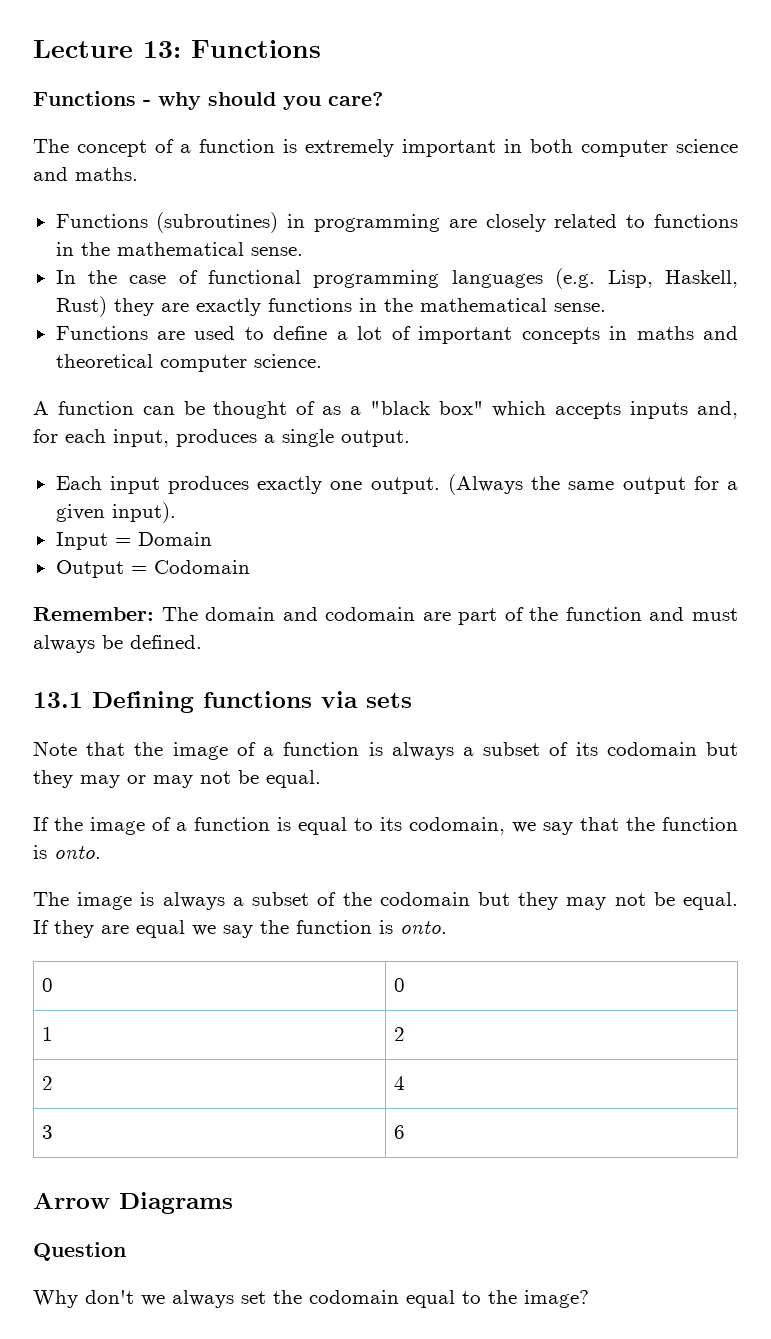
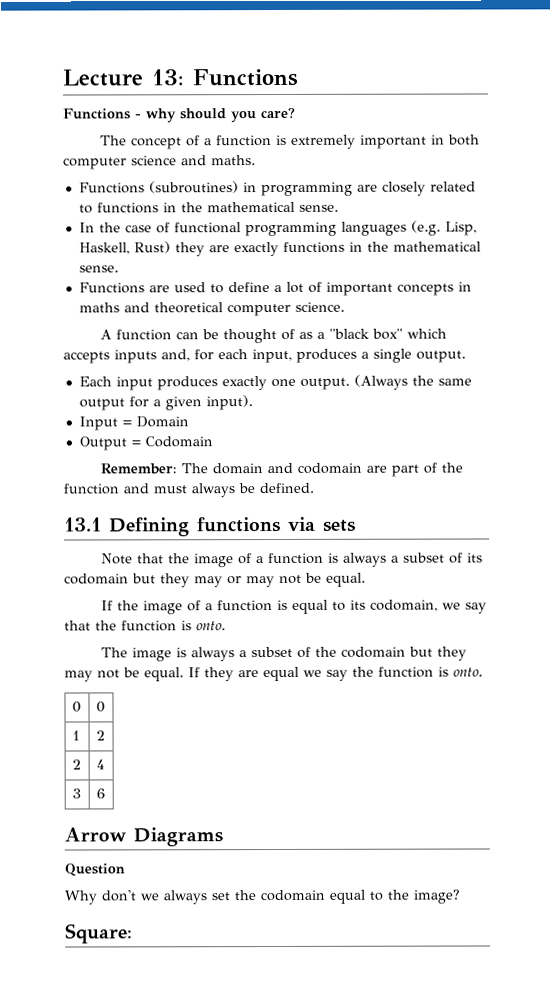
+ Square:

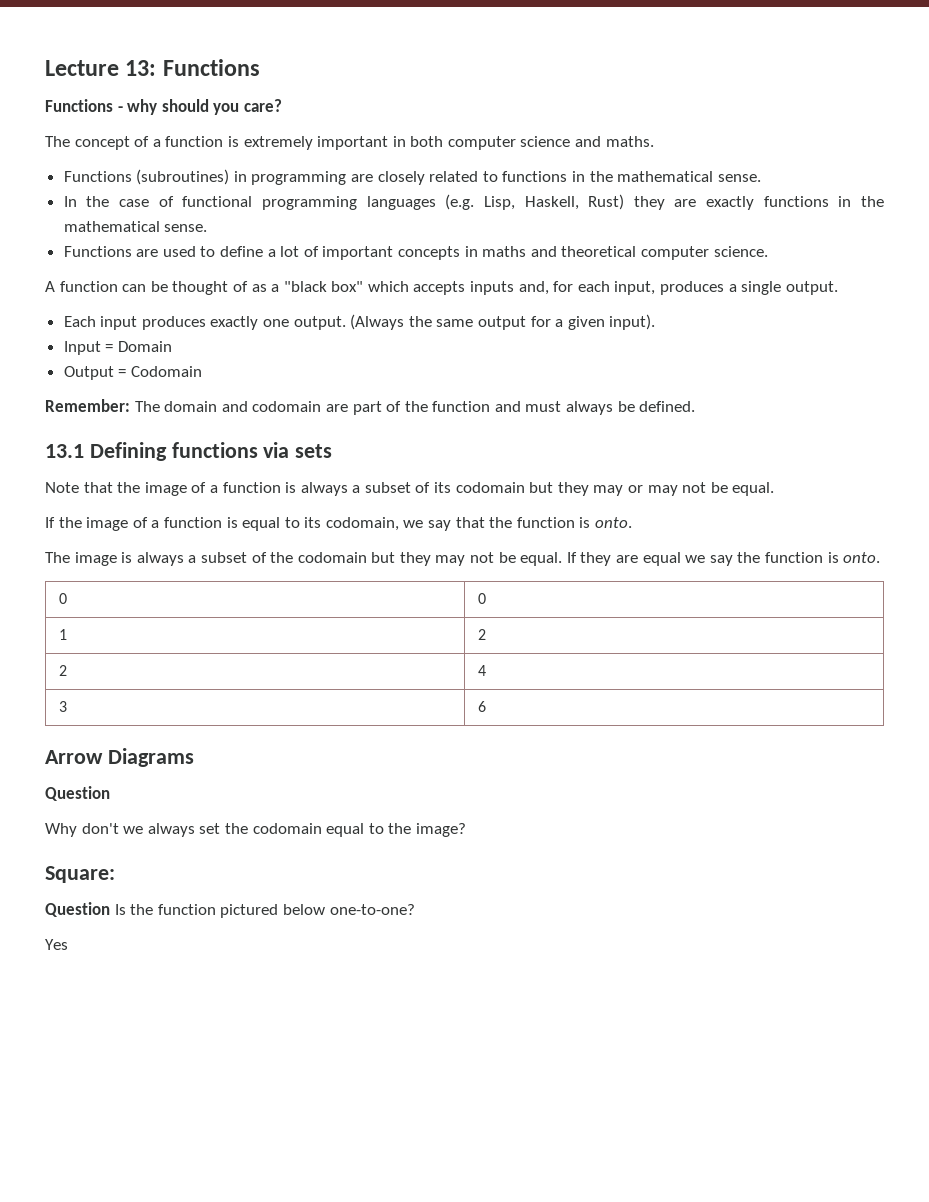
+ Question Is the function pictured below one-to-one?
+ Yes

